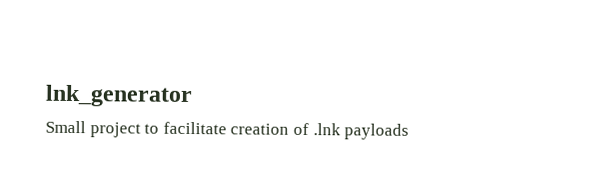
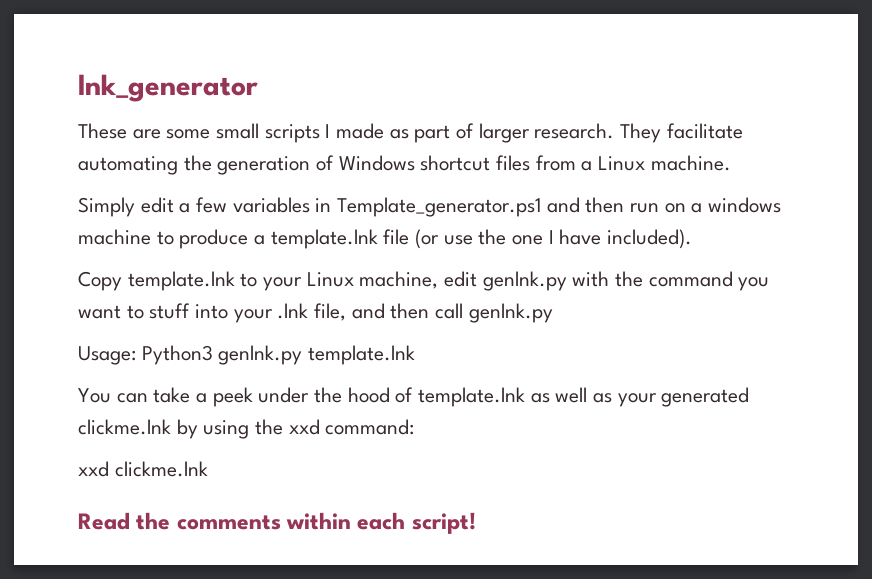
- Small project to facilitate creation of .lnk payloads
+ These are some small scripts I made as part of larger research. They facilitate automating the generation of Windows shortcut files from a Linux machine.
+ Simply edit a few variables in Template_generator.ps1 and then run on a windows machine to produce a template.lnk file (or use the one I have included).
+ Copy template.lnk to your Linux machine, edit genlnk.py with the command you want to stuff into your .lnk file, and then call genlnk.py
+ Usage: Python3 genlnk.py template.lnk
+ You can take a peek under the hood of template.lnk as well as your generated clickme.lnk by using the xxd command:
+ xxd clickme.lnk
+ Read the comments within each script!

